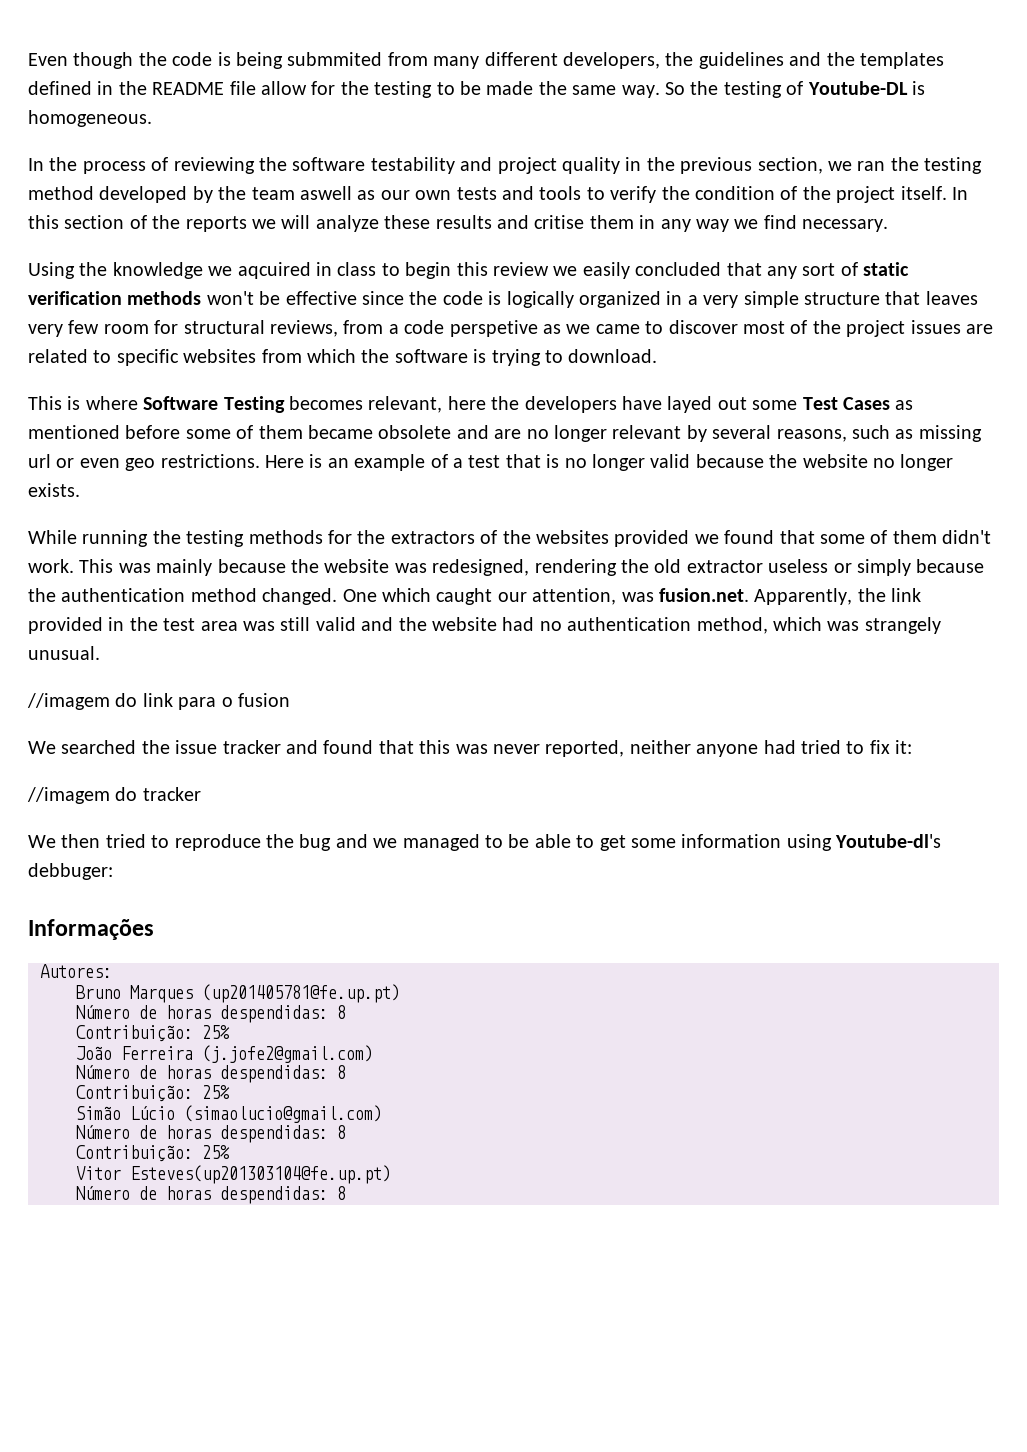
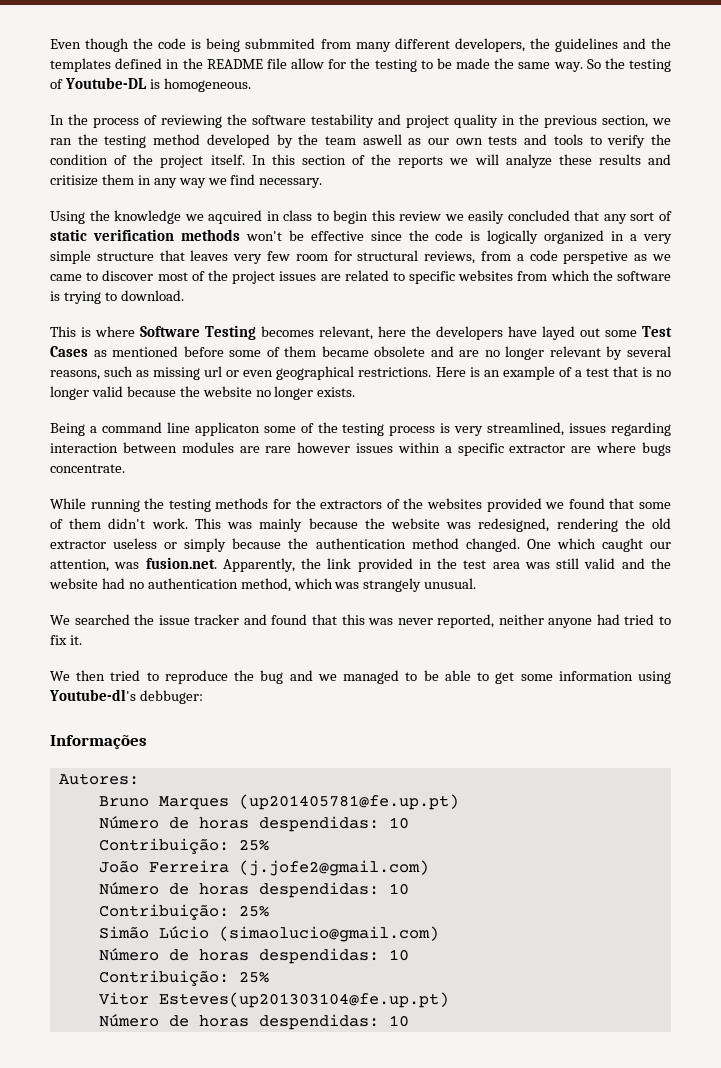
- In this section of the reports we will analyze these results and critise them in any way we find necessary.
+ In this section of the reports we will analyze these results and critisize them in any way we find necessary.
- This is where Software Testing becomes relevant, here the developers have layed out some Test Cases as mentioned before some of them became obsolete and are no longer relevant by several reasons, such as missing url or even geo restrictions.
+ This is where Software Testing becomes relevant, here the developers have layed out some Test Cases as mentioned before some of them became obsolete and are no longer relevant by several reasons, such as missing url or even geographical restrictions.
+ Being a command line applicaton some of the testing process is very streamlined, issues regarding interaction between modules are rare however issues within a specific extractor are where bugs concentrate.
- //imagem do link para o fusion
- We searched the issue tracker and found that this was never reported, neither anyone had tried to fix it:
- //imagem do tracker
+ We searched the issue tracker and found that this was never reported, neither anyone had tried to fix it.
  Bruno Marques (up201405781@fe.up.pt)
- Número de horas despendidas: 8
+ Número de horas despendidas: 10
  João Ferreira (j.jofe2@gmail.com)
- Número de horas despendidas: 8
+ Número de horas despendidas: 10
  Simão Lúcio (simaolucio@gmail.com)
- Número de horas despendidas: 8
+ Número de horas despendidas: 10
  Vitor Esteves(up201303104@fe.up.pt)
- Número de horas despendidas: 8
+ Número de horas despendidas: 10

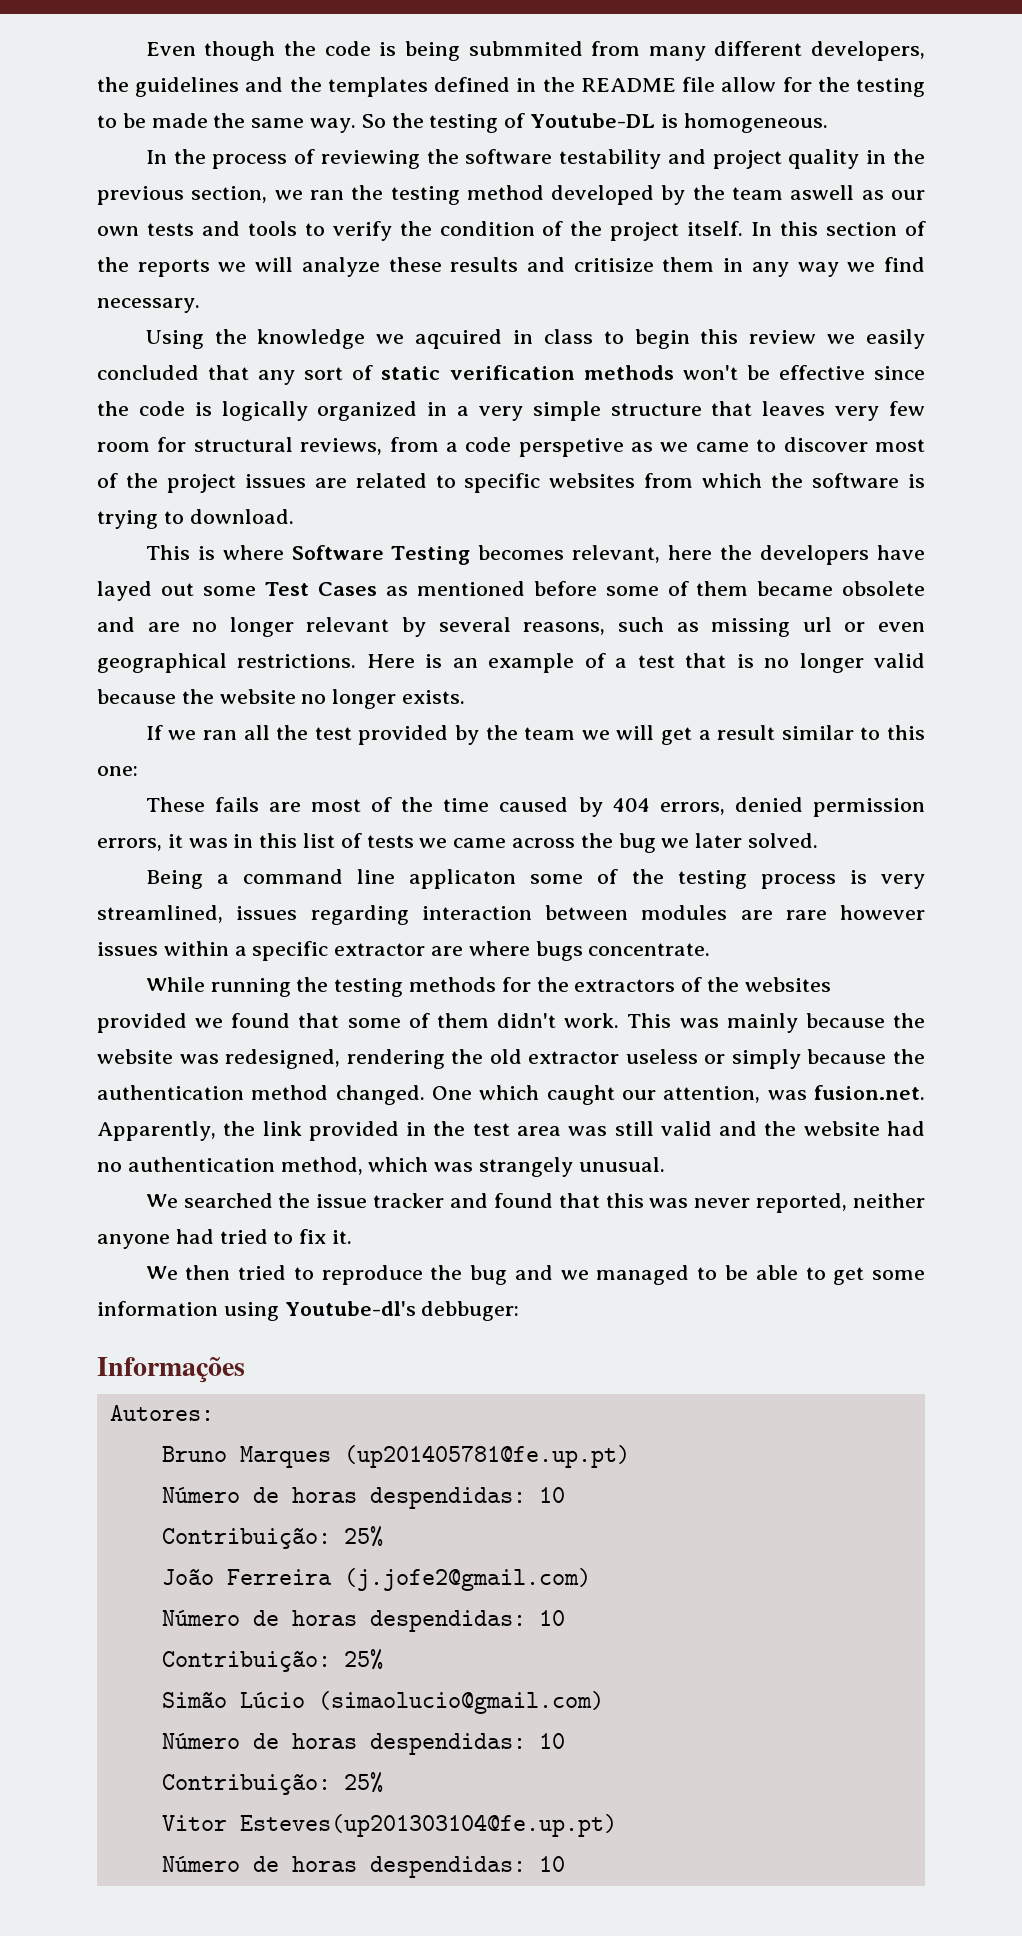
+ If we ran all the test provided by the team we will get a result similar to this one:
+ These fails are most of the time caused by 404 errors, denied permission errors, it was in this list of tests we came across the bug we later solved.

